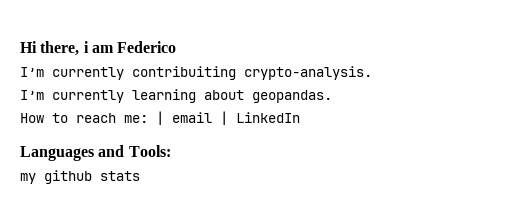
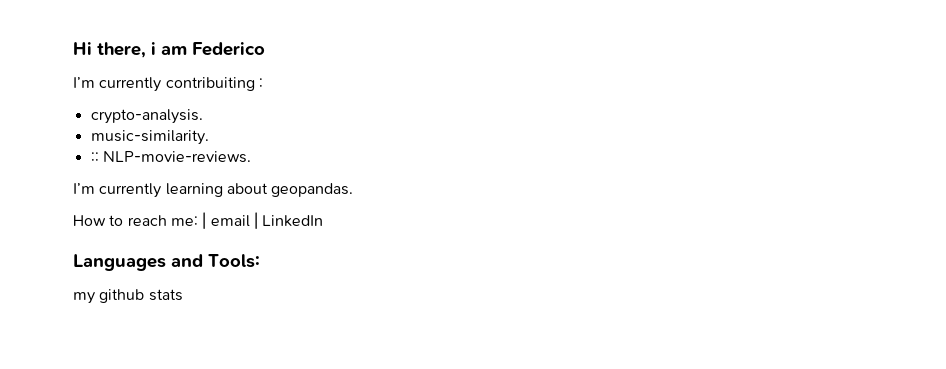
- I’m currently contribuiting crypto-analysis.
+ I’m currently contribuiting :
+ crypto-analysis.
+ music-similarity.
+ :: NLP-movie-reviews.

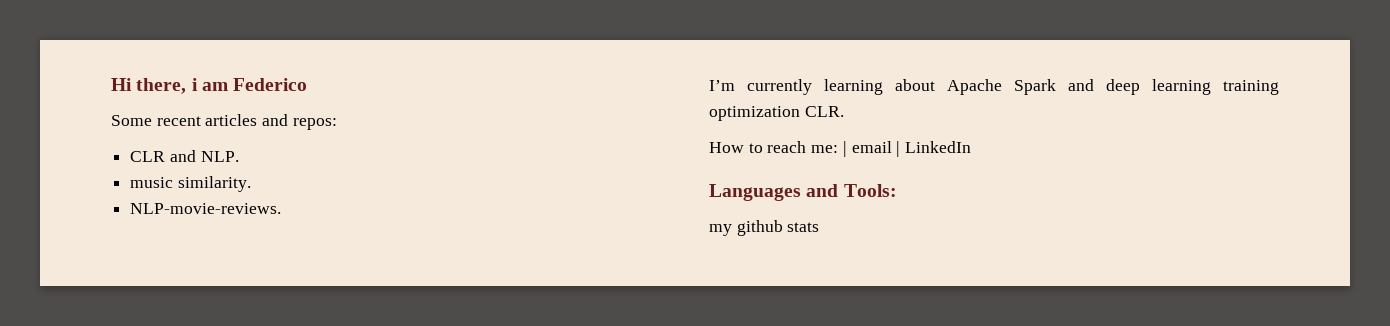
- I’m currently contribuiting :
- crypto-analysis.
- music-similarity.
- :: NLP-movie-reviews.
+ Some recent articles and repos:
+ CLR and NLP.
+ music similarity.
+ NLP-movie-reviews.
- I’m currently learning about geopandas.
+ I’m currently learning about Apache Spark and deep learning training optimization CLR.

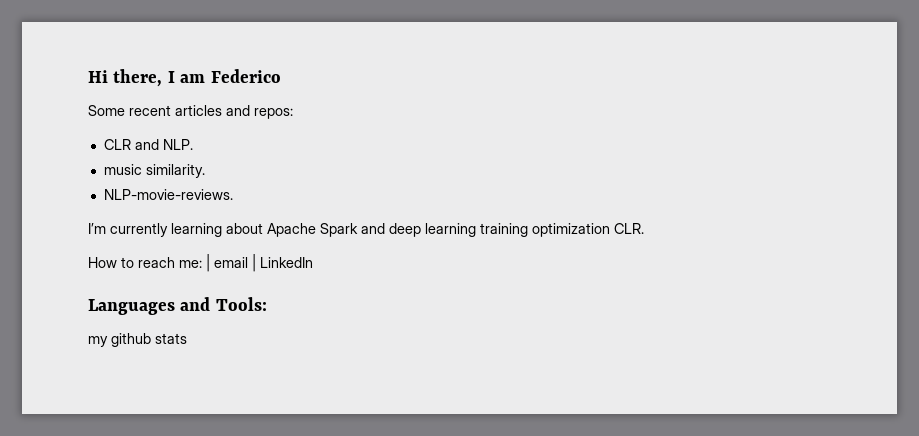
- Hi there, i am Federico
+ Hi there, I am Federico

